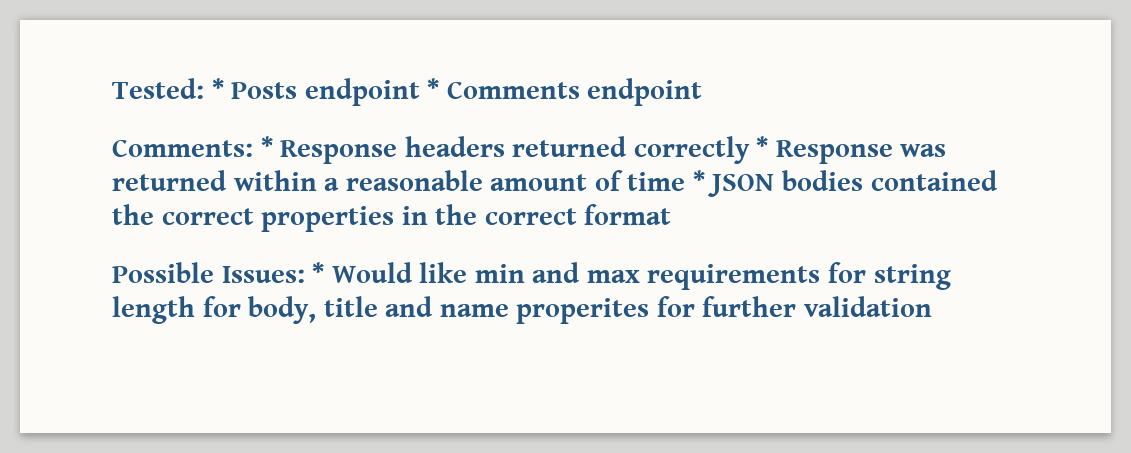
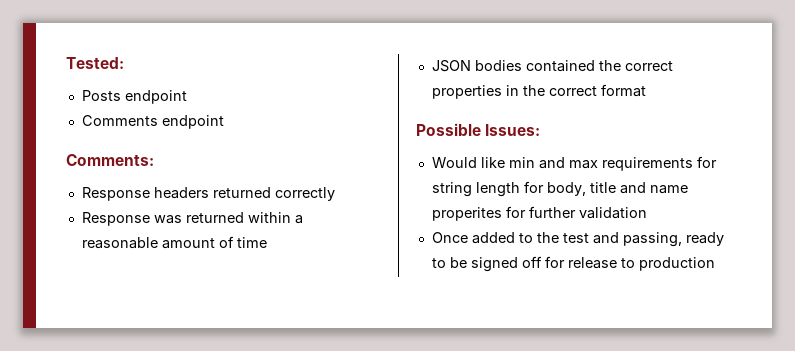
- Tested: * Posts endpoint * Comments endpoint
+ Tested:
+ Posts endpoint
+ Comments endpoint
- Comments: * Response headers returned correctly * Response was returned within a reasonable amount of time * JSON bodies contained the correct properties in the correct format
+ Comments:
+ Response headers returned correctly
+ Response was returned within a reasonable amount of time
+ JSON bodies contained the correct properties in the correct format
- Possible Issues: * Would like min and max requirements for string length for body, title and name properites for further validation
+ Possible Issues:
+ Would like min and max requirements for string length for body, title and name properites for further validation
+ Once added to the test and passing, ready to be signed off for release to production

